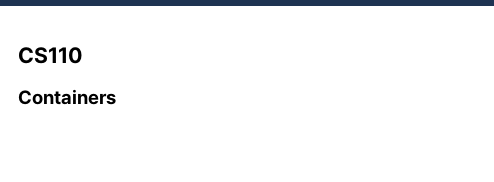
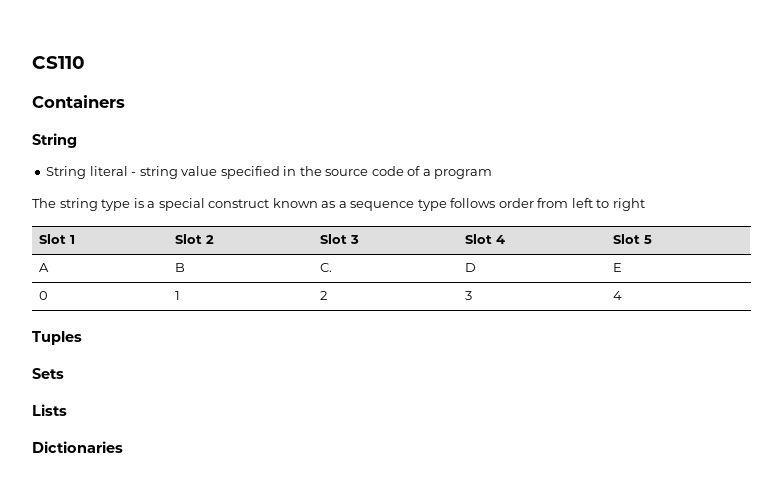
  Containers
+ String
+ String literal - string value specified in the source code of a program
+ The string type is a special construct known as a sequence type follows order from left to right
+ Slot 1 | Slot 2 | Slot 3 | Slot 4 | Slot 5
+ A | B | C. | D | E
+ 0 | 1 | 2 | 3 | 4
+ Tuples
+ Sets
+ Lists
+ Dictionaries

